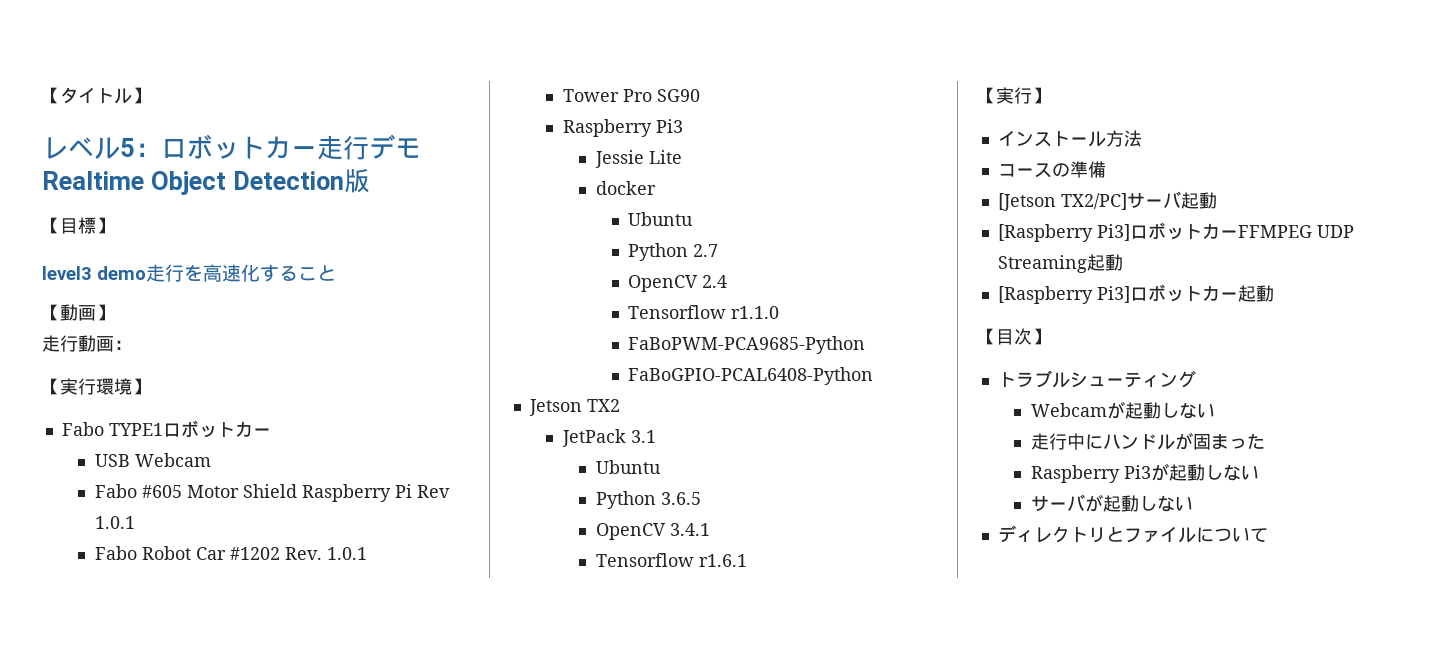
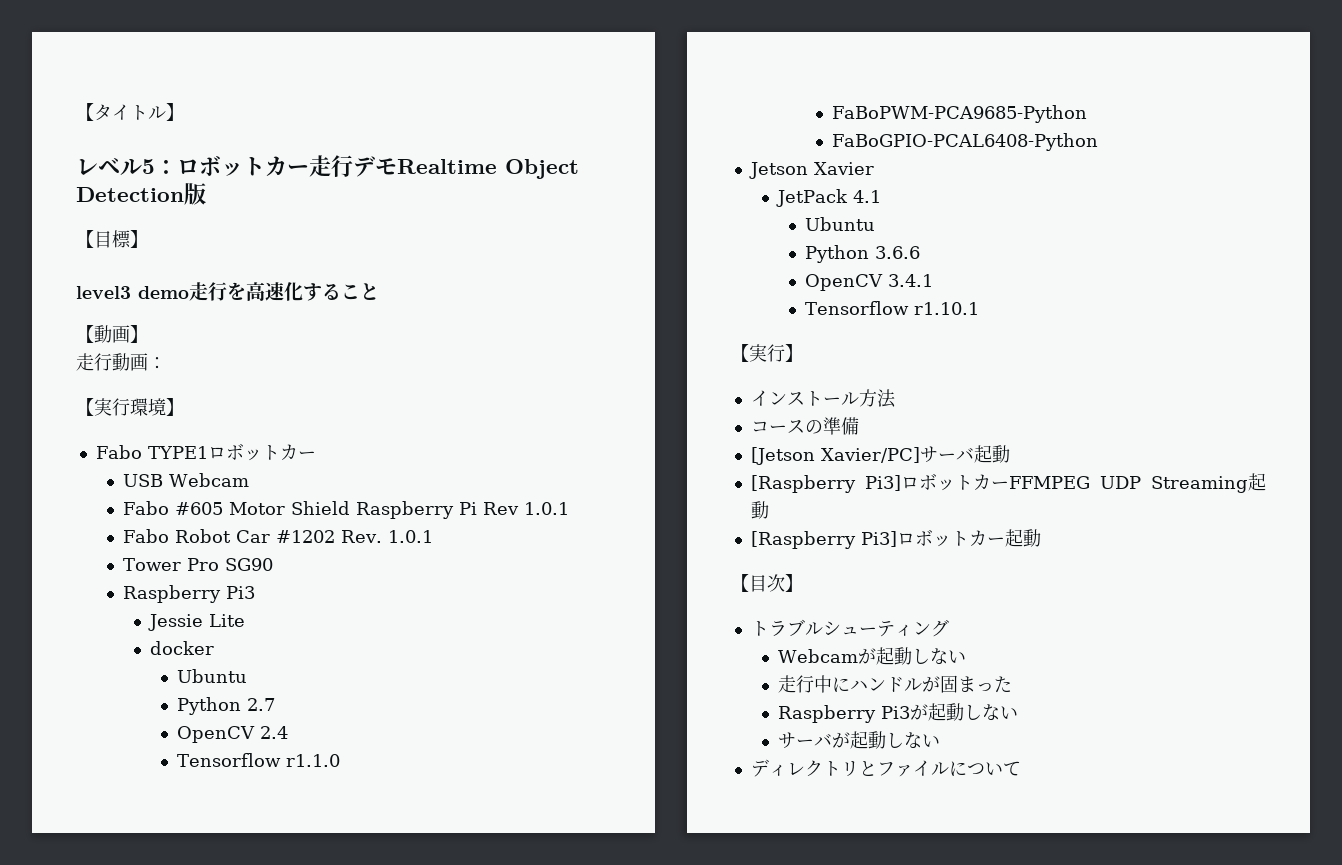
- Jetson TX2
+ Jetson Xavier
- JetPack 3.1
+ JetPack 4.1
  Ubuntu
- Python 3.6.5
+ Python 3.6.6
- Tensorflow r1.6.1
+ Tensorflow r1.10.1
- [Jetson TX2/PC]サーバ起動
+ [Jetson Xavier/PC]サーバ起動

